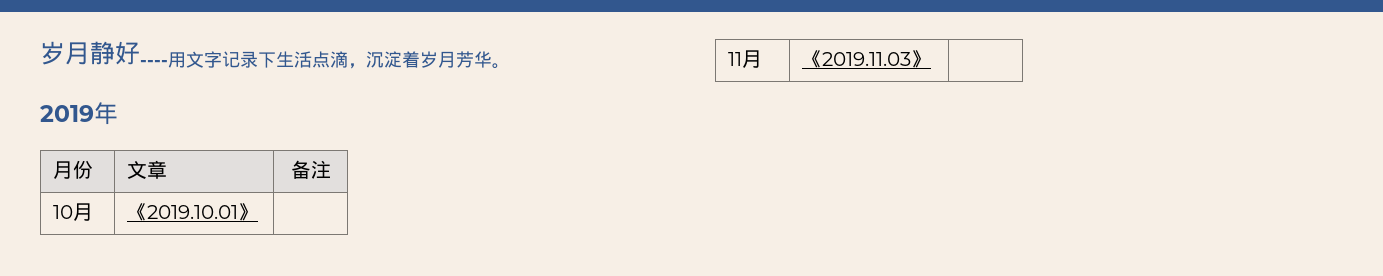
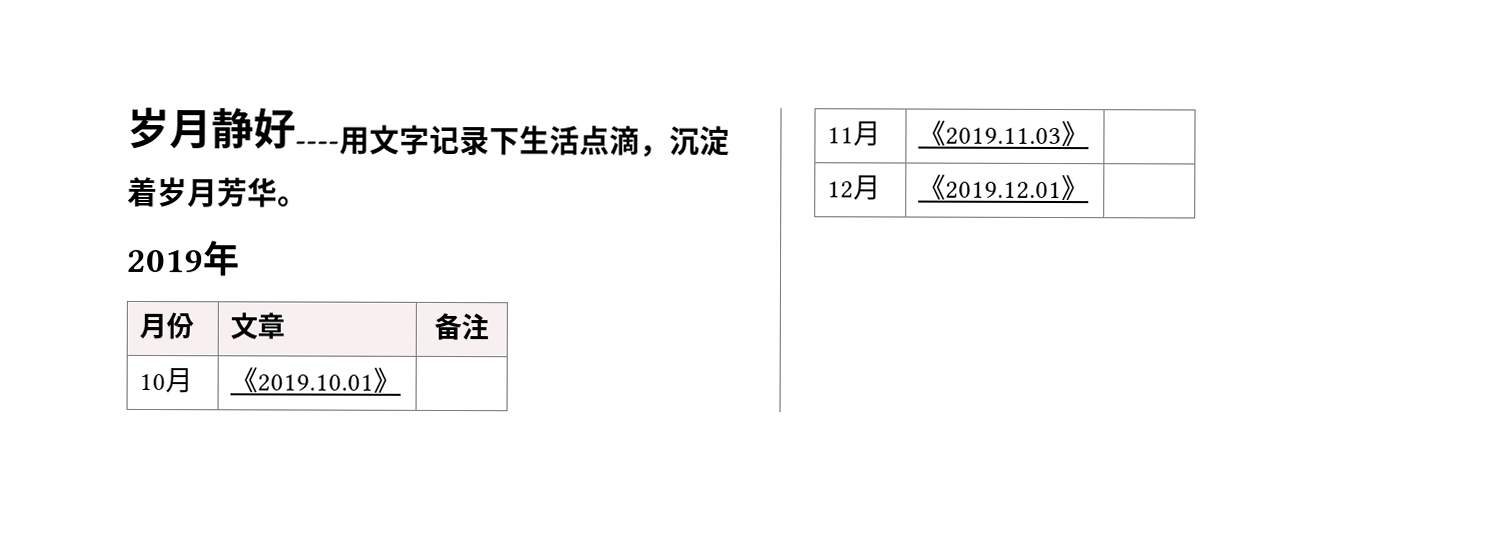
+ 12月 | 《2019.12.01》 |

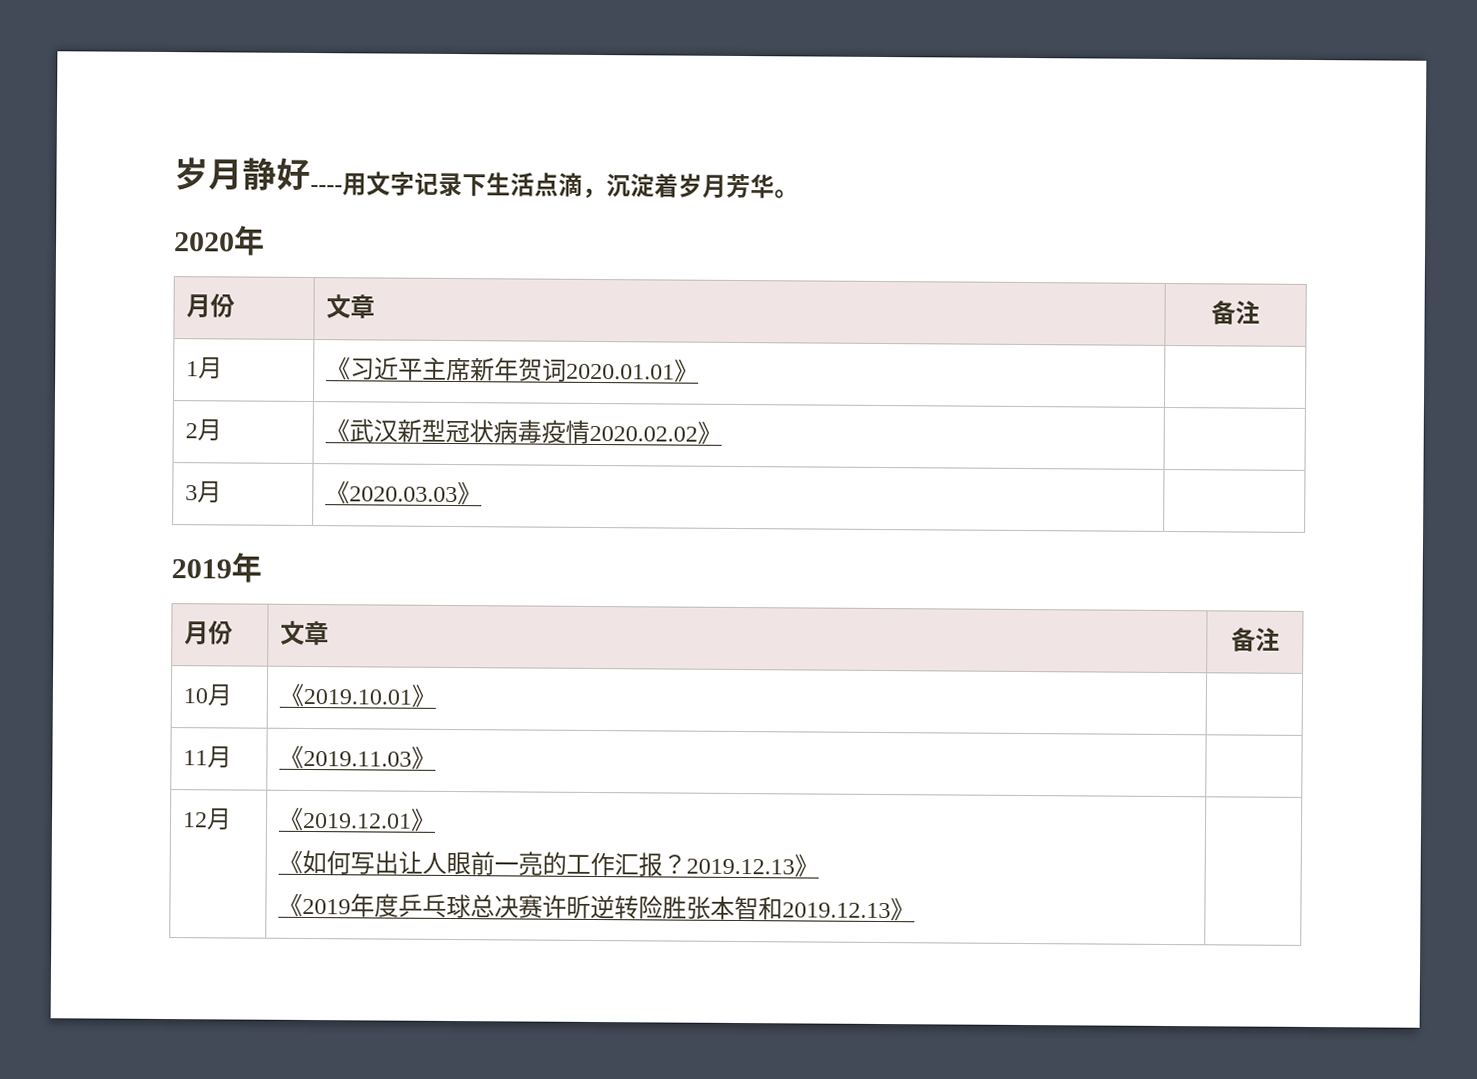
+ 2020年
+ 月份 | 文章 | 备注
+ 1月 | 《习近平主席新年贺词2020.01.01》 |
+ 2月 | 《武汉新型冠状病毒疫情2020.02.02》 |
+ 3月 | 《2020.03.03》 |
- 12月 | 《2019.12.01》 |
+ 12月 | 《2019.12.01》
+ 《如何写出让人眼前一亮的工作汇报？2019.12.13》
+ 《2019年度乒乓球总决赛许昕逆转险胜张本智和2019.12.13》 |

